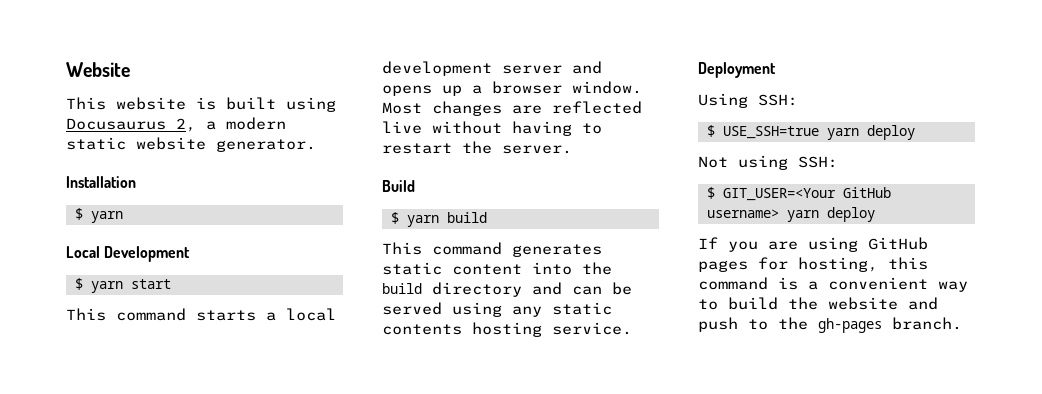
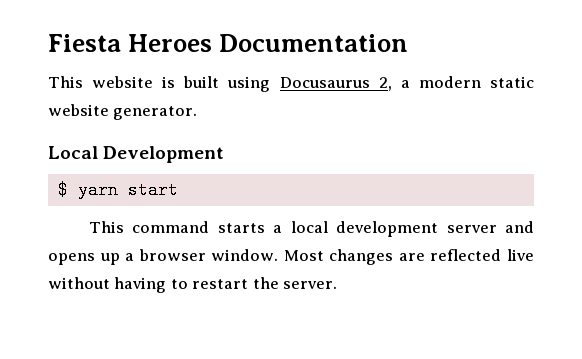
- Website
+ Fiesta Heroes Documentation
- Installation
- $ yarn
- Build
- $ yarn build
- This command generates static content into the build directory and can be served using any static contents hosting service.
- Deployment
- Using SSH:
- $ USE_SSH=true yarn deploy
- Not using SSH:
- $ GIT_USER=<Your GitHub username> yarn deploy
- If you are using GitHub pages for hosting, this command is a convenient way to build the website and push to the gh-pages branch.

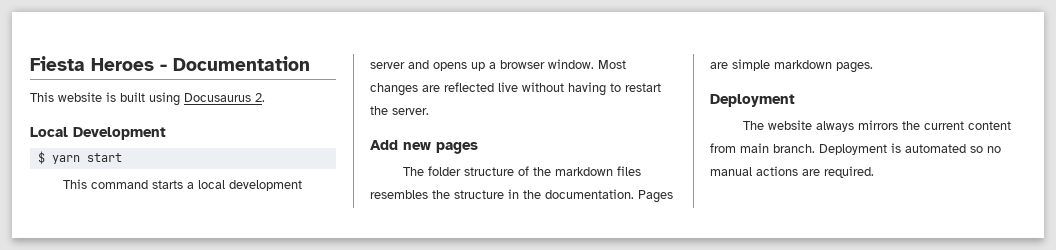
- Fiesta Heroes Documentation
+ Fiesta Heroes - Documentation
- This website is built using Docusaurus 2, a modern static website generator.
+ This website is built using Docusaurus 2.
+ Add new pages
+ The folder structure of the markdown files resembles the structure in the documentation. Pages are simple markdown pages.
+ Deployment
+ The website always mirrors the current content from main branch. Deployment is automated so no manual actions are required.

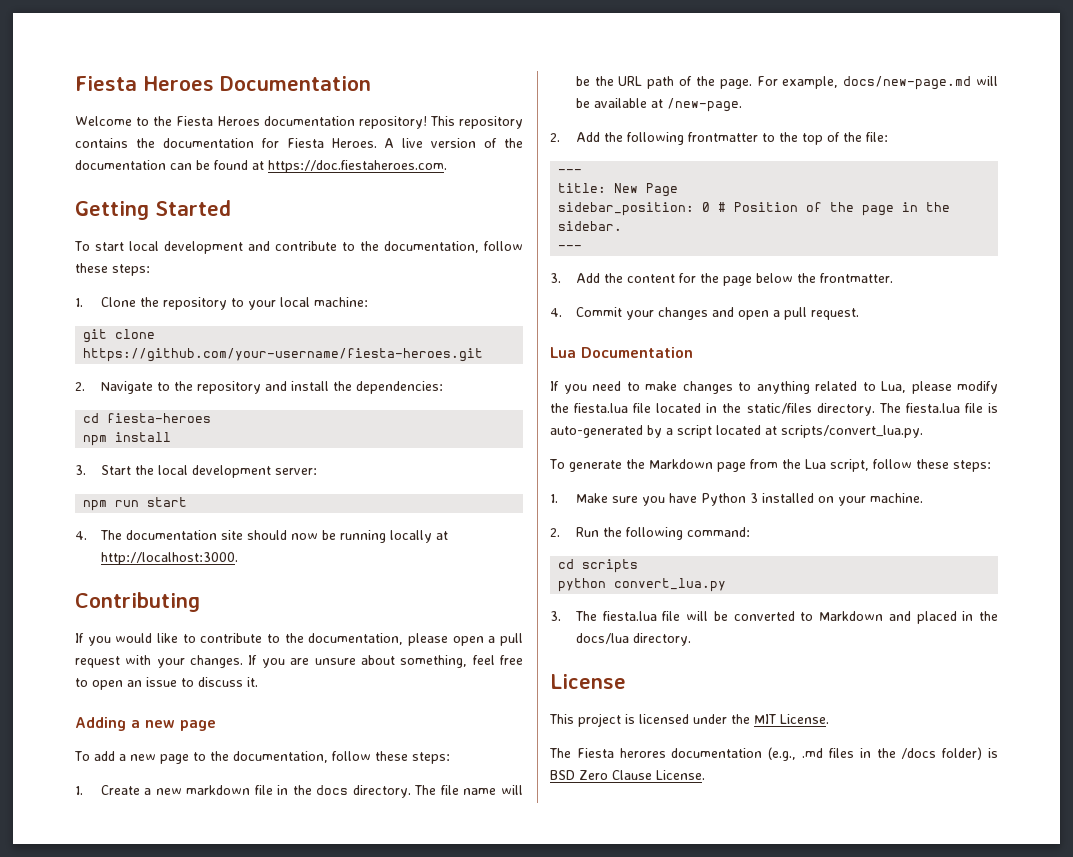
- Fiesta Heroes - Documentation
- This website is built using Docusaurus 2.
- Local Development
- $ yarn start
- This command starts a local development server and opens up a browser window. Most changes are reflected live without having to restart the server.
- Add new pages
- The folder structure of the markdown files resembles the structure in the documentation. Pages are simple markdown pages.
- Deployment
- The website always mirrors the current content from main branch. Deployment is automated so no manual actions are required.
+ Fiesta Heroes Documentation
+ Welcome to the Fiesta Heroes documentation repository! This repository contains the documentation for Fiesta Heroes. A live version of the documentation can be found at https://doc.fiestaheroes.com.
+ Getting Started
+ To start local development and contribute to the documentation, follow these steps:
+ 1. Clone the repository to your local machine:
+ git clone https://github.com/your-username/fiesta-heroes.git
+ 2. Navigate to the repository and install the dependencies:
+ cd fiesta-heroes
+ npm install
+ 3. Start the local development server:
+ npm run start
+ 4. The documentation site should now be running locally at http://localhost:3000.
+ Contributing
+ If you would like to contribute to the documentation, please open a pull request with your changes. If you are unsure about something, feel free to open an issue to discuss it.
+ Adding a new page
+ To add a new page to the documentation, follow these steps:
+ 1. Create a new markdown file in the docs directory. The file name will be the URL path of the page. For example, docs/new-page.md will be available at /new-page.
+ 2. Add the following frontmatter to the top of the file:
+ ---
+ title: New Page
+ sidebar_position: 0 # Position of the page in the sidebar.
+ ---
+ 3. Add the content for the page below the frontmatter.
+ 4. Commit your changes and open a pull request.
+ Lua Documentation
+ If you need to make changes to anything related to Lua, please modify the fiesta.lua file located in the static/files directory. The fiesta.lua file is auto-generated by a script located at scripts/convert_lua.py.
+ To generate the Markdown page from the Lua script, follow these steps:
+ 1. Make sure you have Python 3 installed on your machine.
+ 2. Run the following command:
+ cd scripts
+ python convert_lua.py
+ 3. The fiesta.lua file will be converted to Markdown and placed in the docs/lua directory.
+ License
+ This project is licensed under the MIT License.
+ The Fiesta herores documentation (e.g., .md files in the /docs folder) is BSD Zero Clause License.

